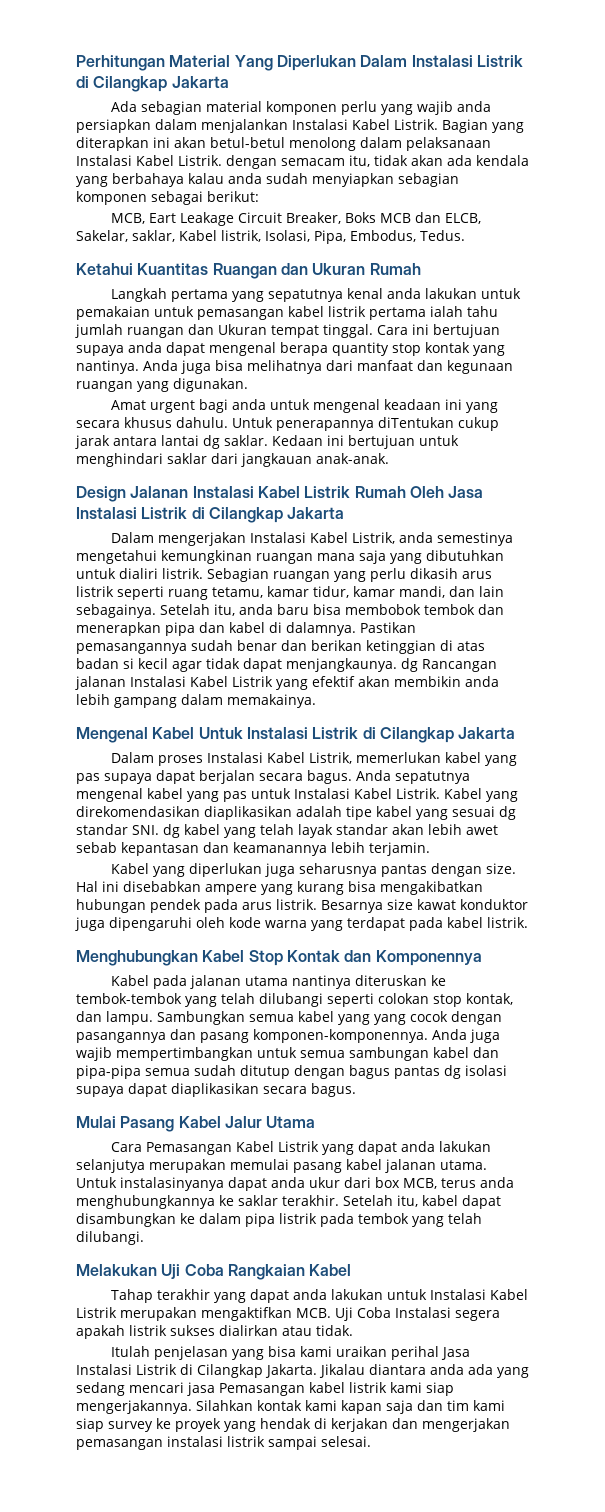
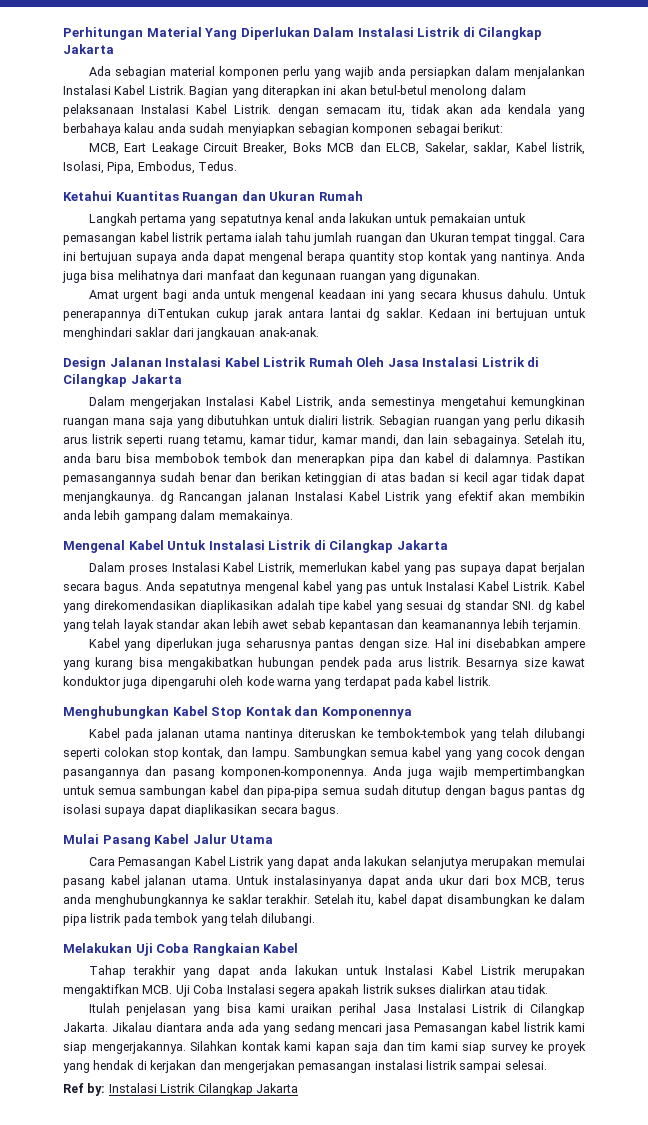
+ Ref by: Instalasi Listrik Cilangkap Jakarta

